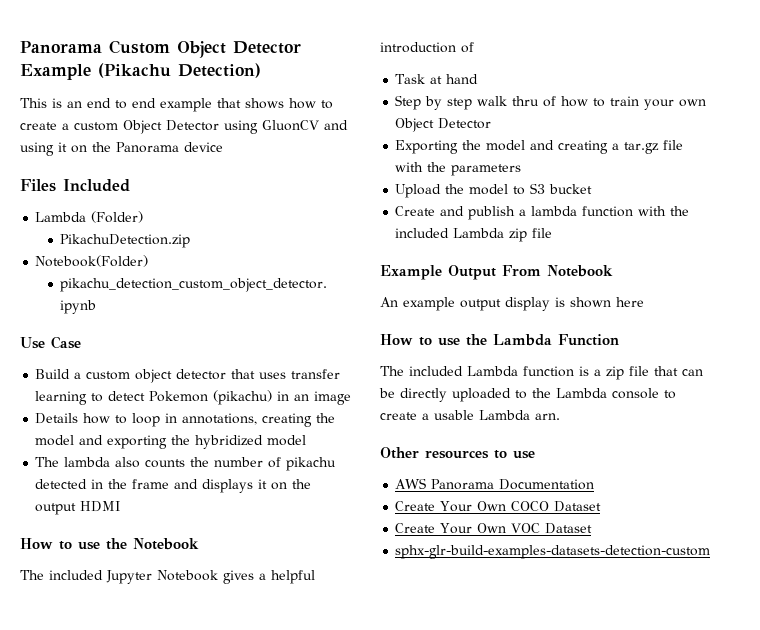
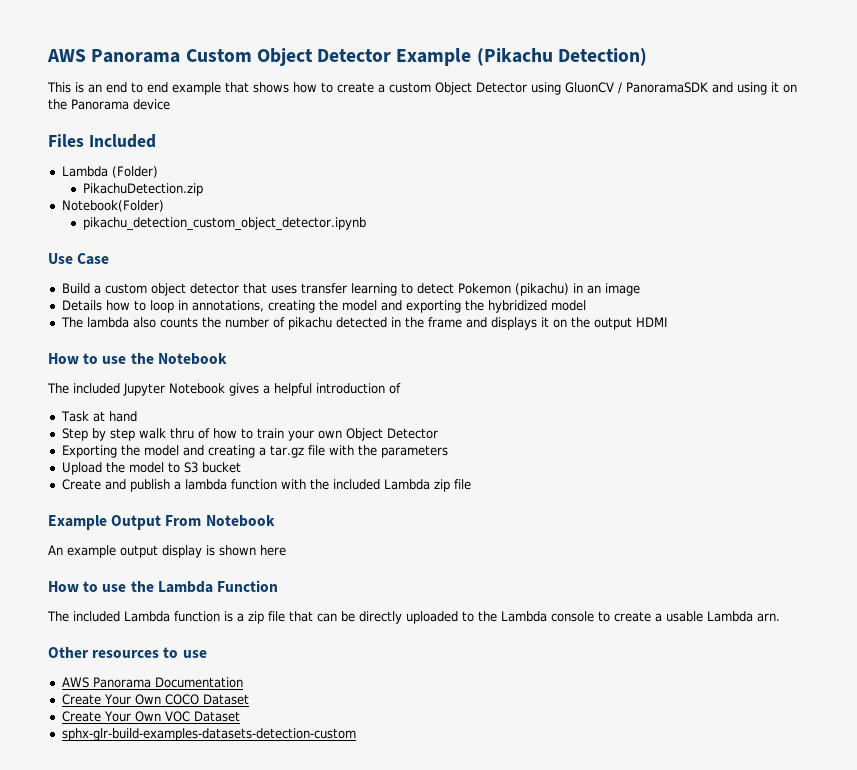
- Panorama Custom Object Detector Example (Pikachu Detection)
+ AWS Panorama Custom Object Detector Example (Pikachu Detection)
- This is an end to end example that shows how to create a custom Object Detector using GluonCV and using it on the Panorama device
+ This is an end to end example that shows how to create a custom Object Detector using GluonCV / PanoramaSDK and using it on the Panorama device

